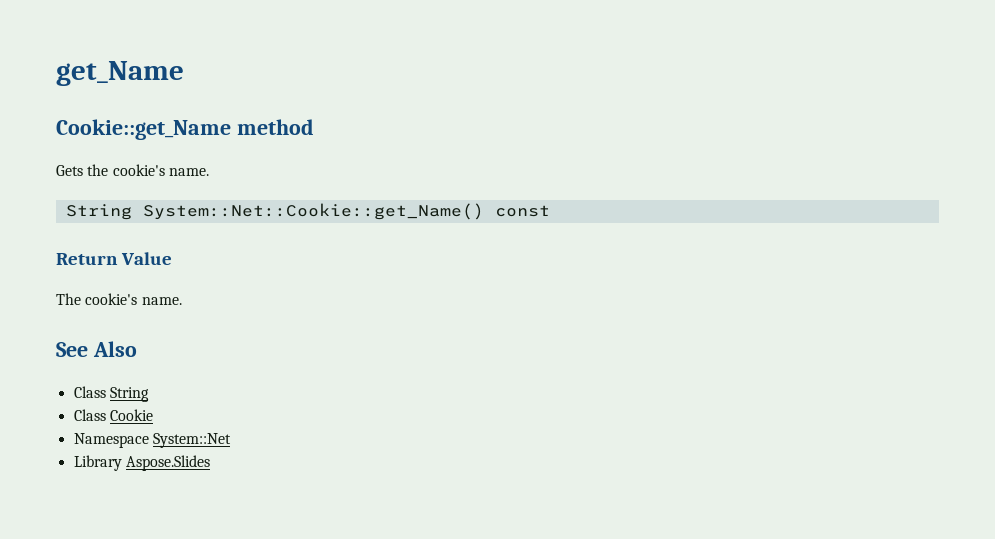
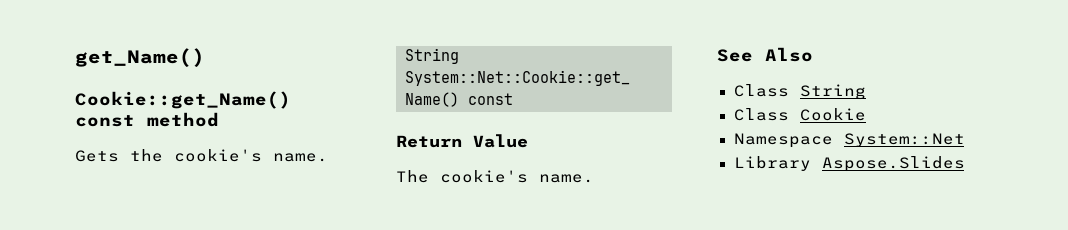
- get_Name
- Cookie::get_Name method
+ get_Name()
+ Cookie::get_Name() const method

